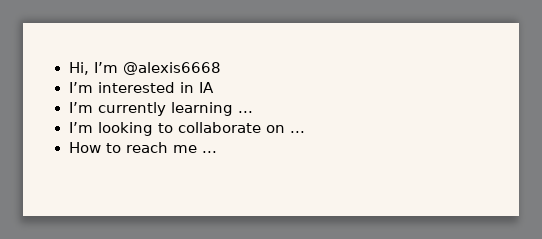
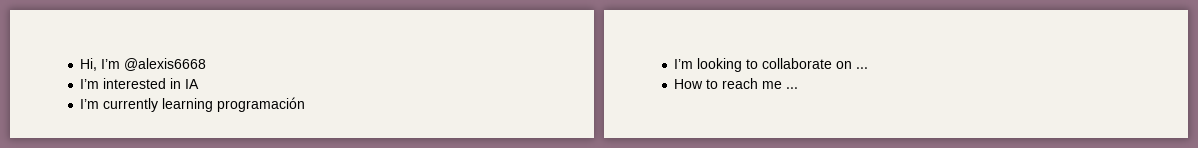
- I’m currently learning ...
+ I’m currently learning programación

